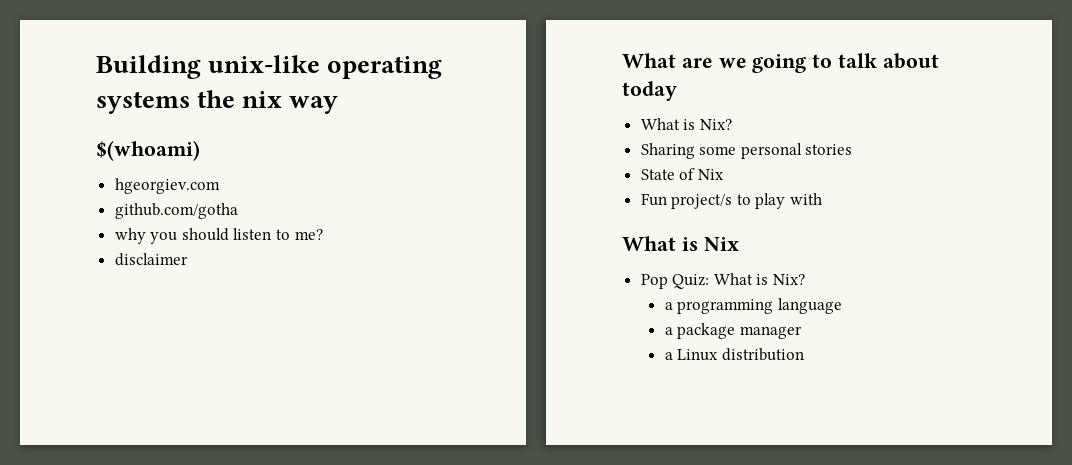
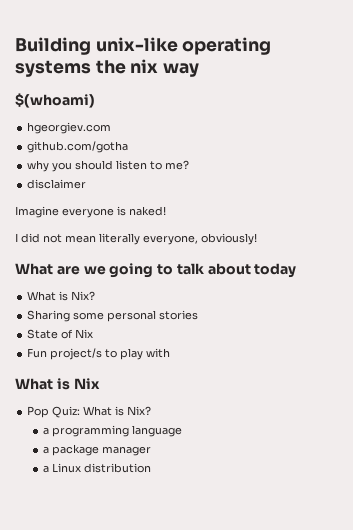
+ Imagine everyone is naked!
+ I did not mean literally everyone, obviously!

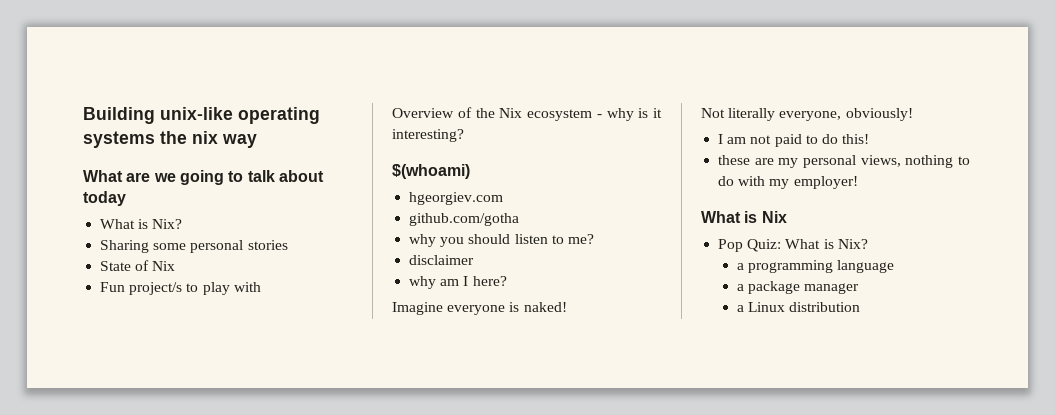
- $(whoami)
- hgeorgiev.com
- github.com/gotha
- why you should listen to me?
- disclaimer
- Imagine everyone is naked!
- I did not mean literally everyone, obviously!
+ Overview of the Nix ecosystem - why is it interesting?
+ $(whoami)
+ hgeorgiev.com
+ github.com/gotha
+ why you should listen to me?
+ disclaimer
+ why am I here?
+ Imagine everyone is naked!
+ Not literally everyone, obviously!
+ I am not paid to do this!
+ these are my personal views, nothing to do with my employer!

